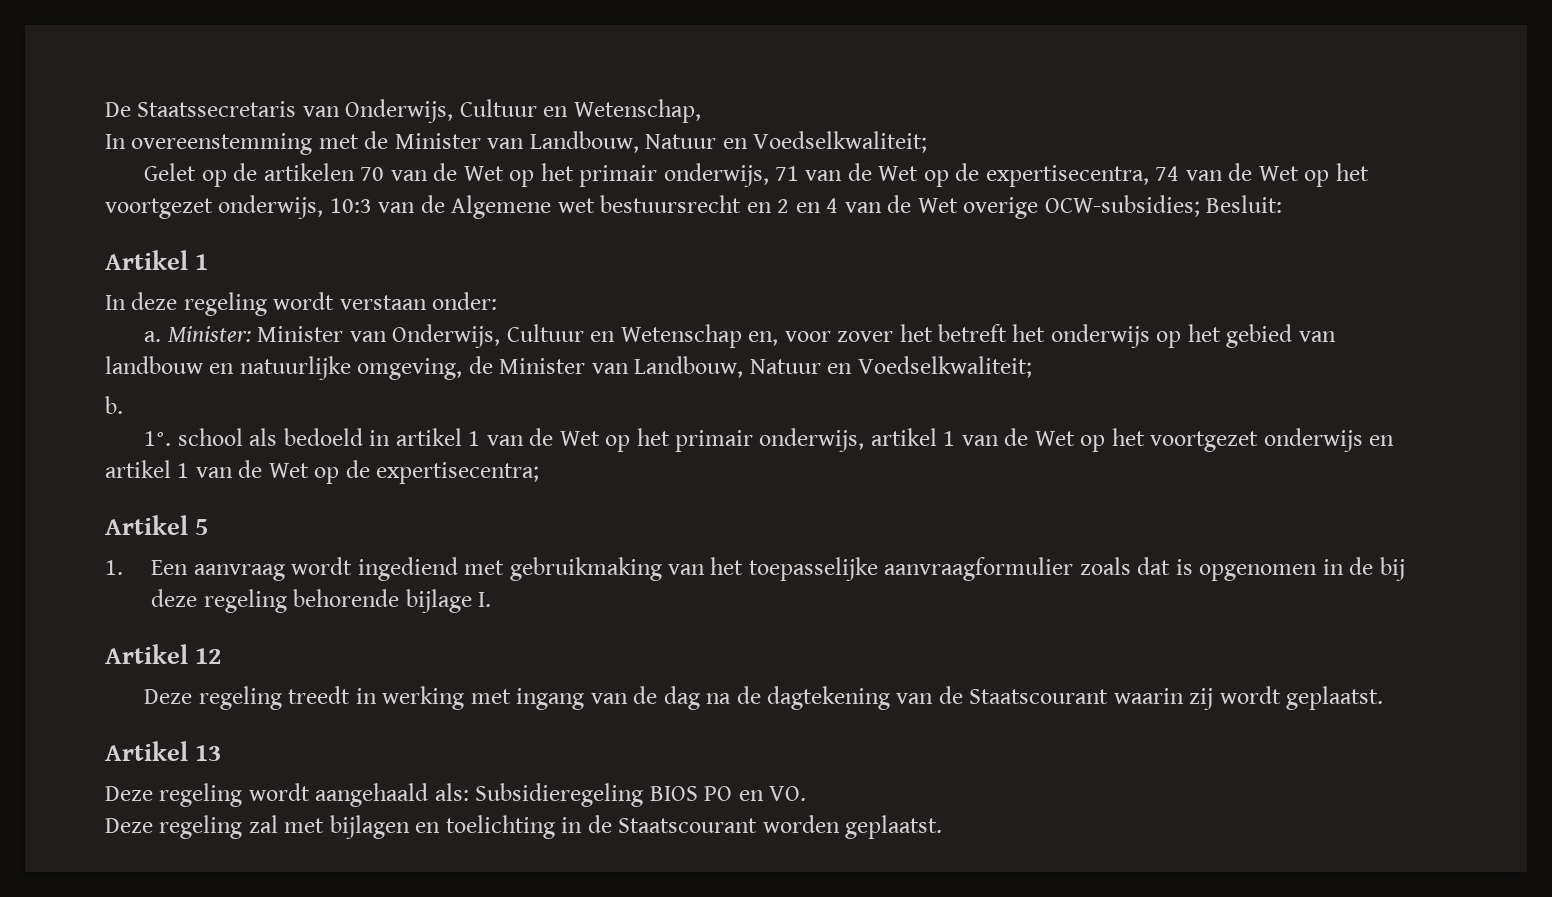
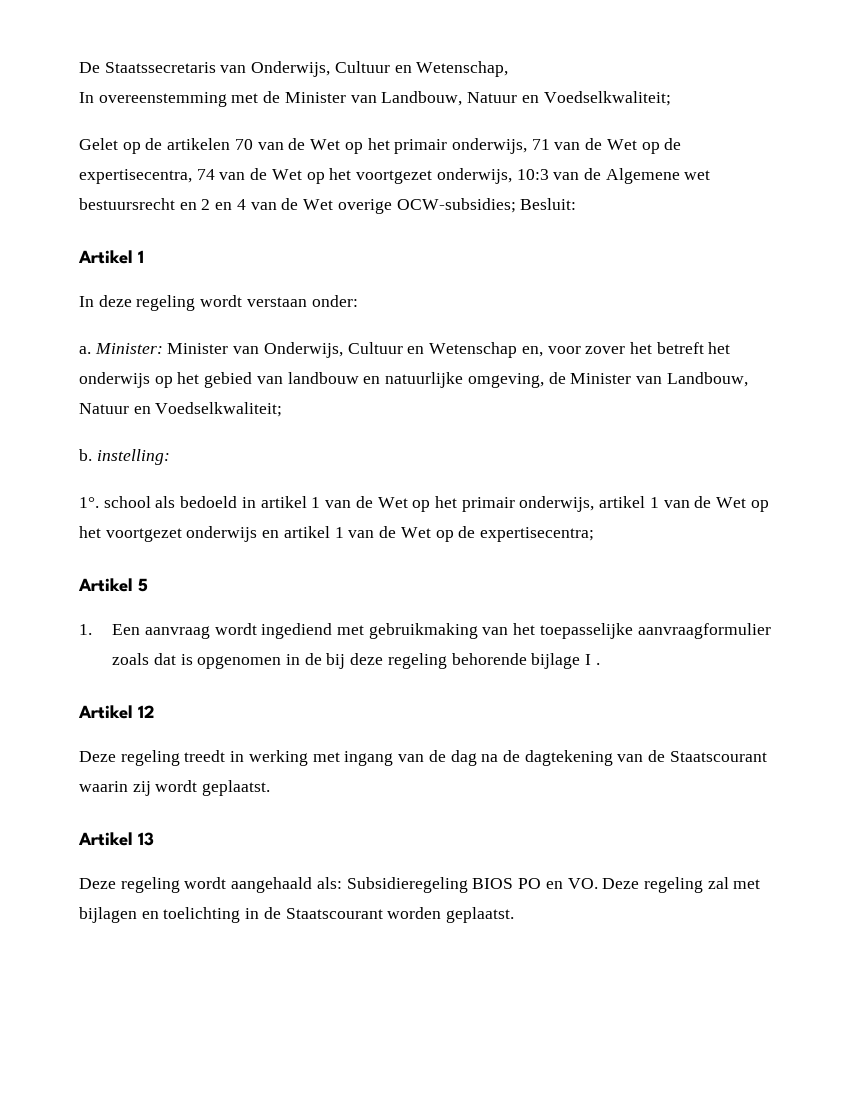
- b.
+ b. instelling:
- 1. Een aanvraag wordt ingediend met gebruikmaking van het toepasselijke aanvraagformulier zoals dat is opgenomen in de bij deze regeling behorende bijlage I.
+ 1. Een aanvraag wordt ingediend met gebruikmaking van het toepasselijke aanvraagformulier zoals dat is opgenomen in de bij deze regeling behorende bijlage I .
- Deze regeling wordt aangehaald als: Subsidieregeling BIOS PO en VO.
- Deze regeling zal met bijlagen en toelichting in de Staatscourant worden geplaatst.
+ Deze regeling wordt aangehaald als: Subsidieregeling BIOS PO en VO. Deze regeling zal met bijlagen en toelichting in de Staatscourant worden geplaatst.

